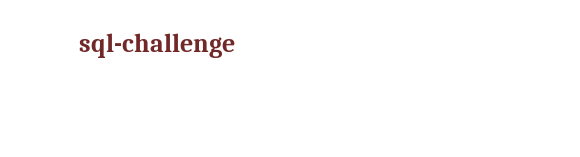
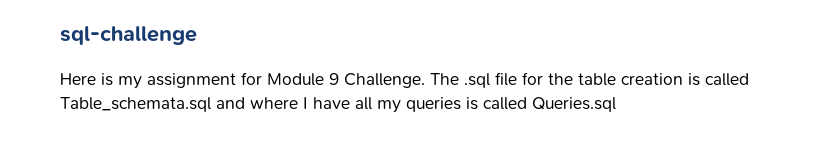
+ Here is my assignment for Module 9 Challenge. The .sql file for the table creation is called Table_schemata.sql and where I have all my queries is called Queries.sql

